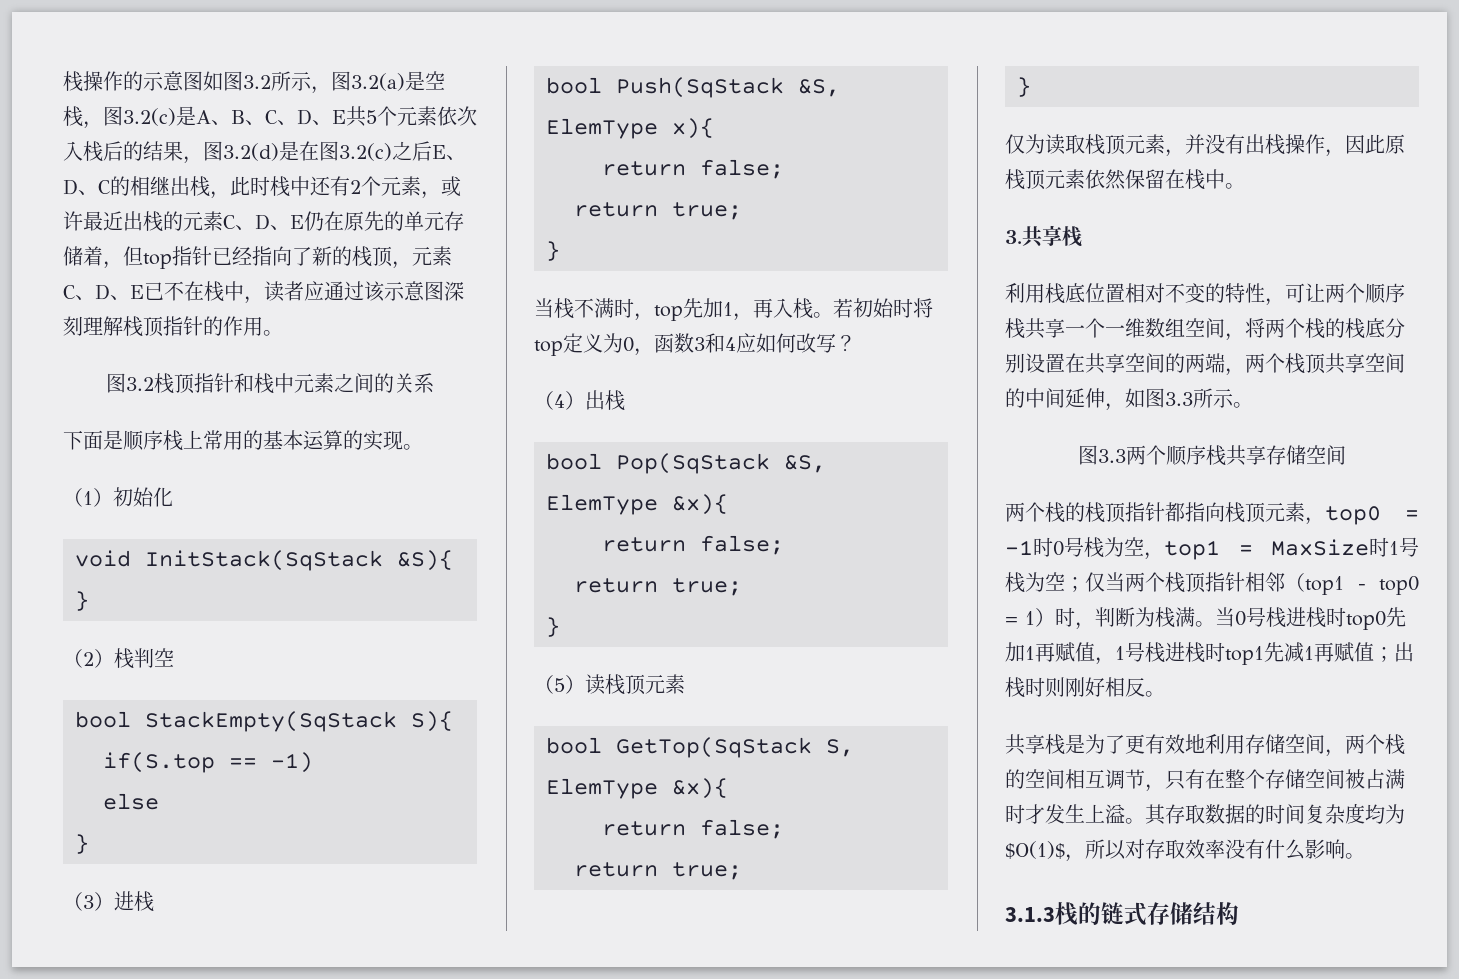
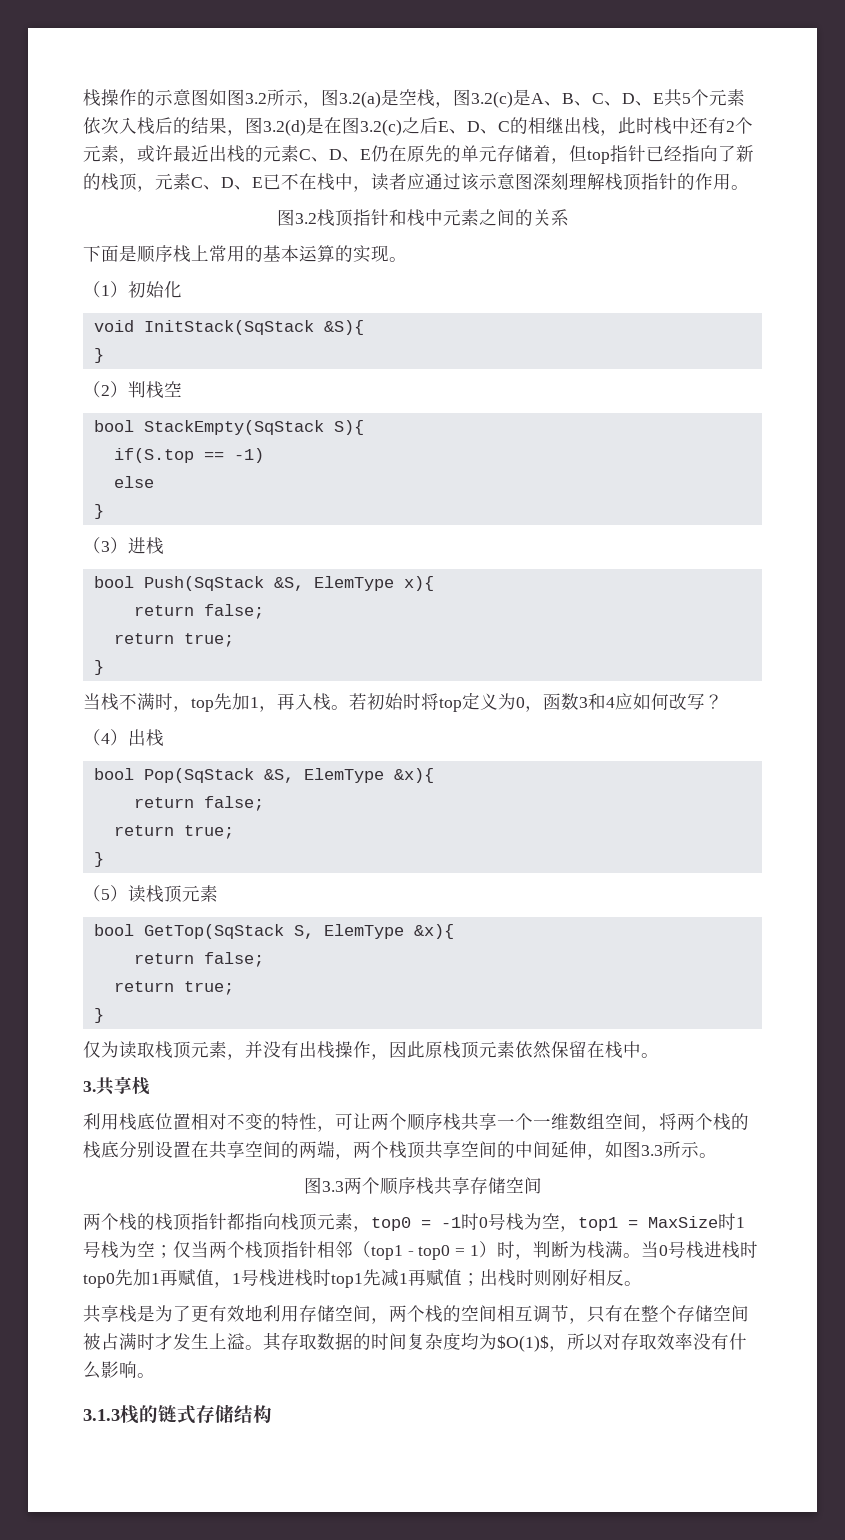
- （2）栈判空
+ （2）判栈空

